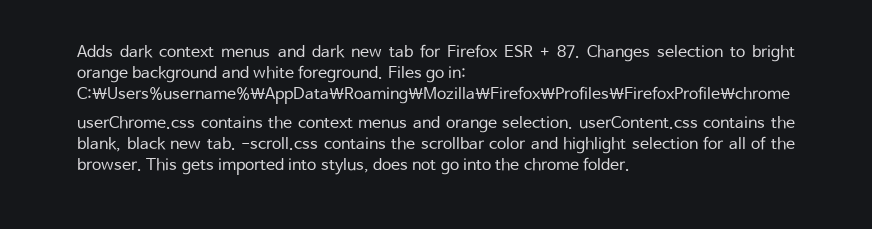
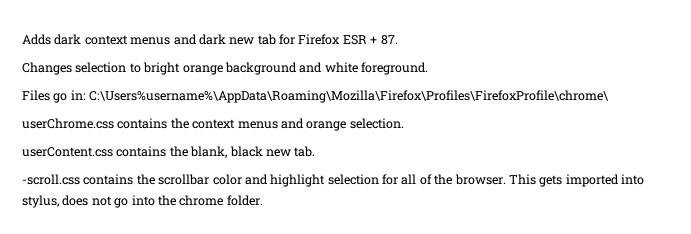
- Adds dark context menus and dark new tab for Firefox ESR + 87. Changes selection to bright orange background and white foreground. Files go in: C:\Users%username%\AppData\Roaming\Mozilla\Firefox\Profiles\FirefoxProfile\chrome
+ Adds dark context menus and dark new tab for Firefox ESR + 87.
+ Changes selection to bright orange background and white foreground.
+ Files go in: C:\Users%username%\AppData\Roaming\Mozilla\Firefox\Profiles\FirefoxProfile\chrome\
- userChrome.css contains the context menus and orange selection. userContent.css contains the blank, black new tab. -scroll.css contains the scrollbar color and highlight selection for all of the browser.
+ userChrome.css contains the context menus and orange selection.
+ userContent.css contains the blank, black new tab.
+ -scroll.css contains the scrollbar color and highlight selection for all of the browser.

